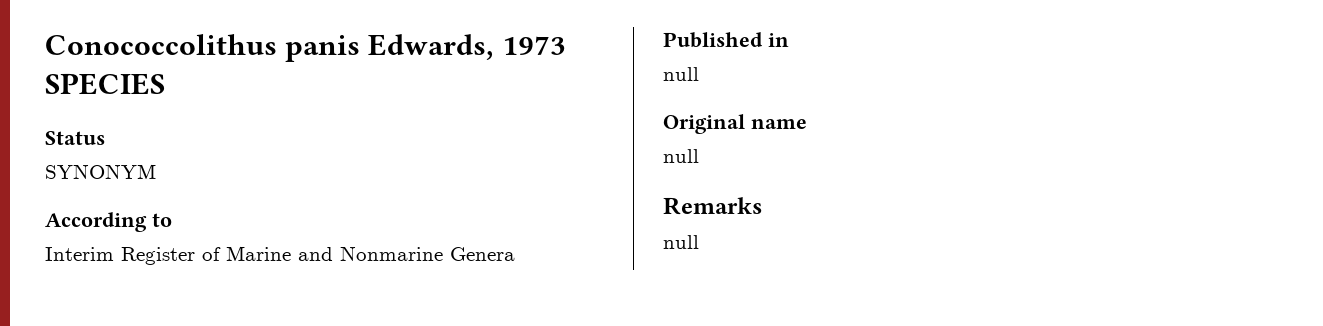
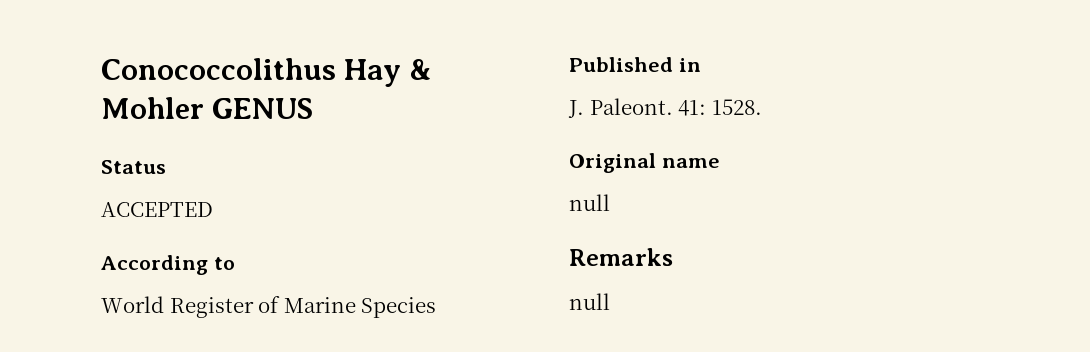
- Conococcolithus panis Edwards, 1973 SPECIES
+ Conococcolithus Hay & Mohler GENUS
- SYNONYM
+ ACCEPTED
- Interim Register of Marine and Nonmarine Genera
+ World Register of Marine Species
  Published in
- null
+ J. Paleont. 41: 1528.

